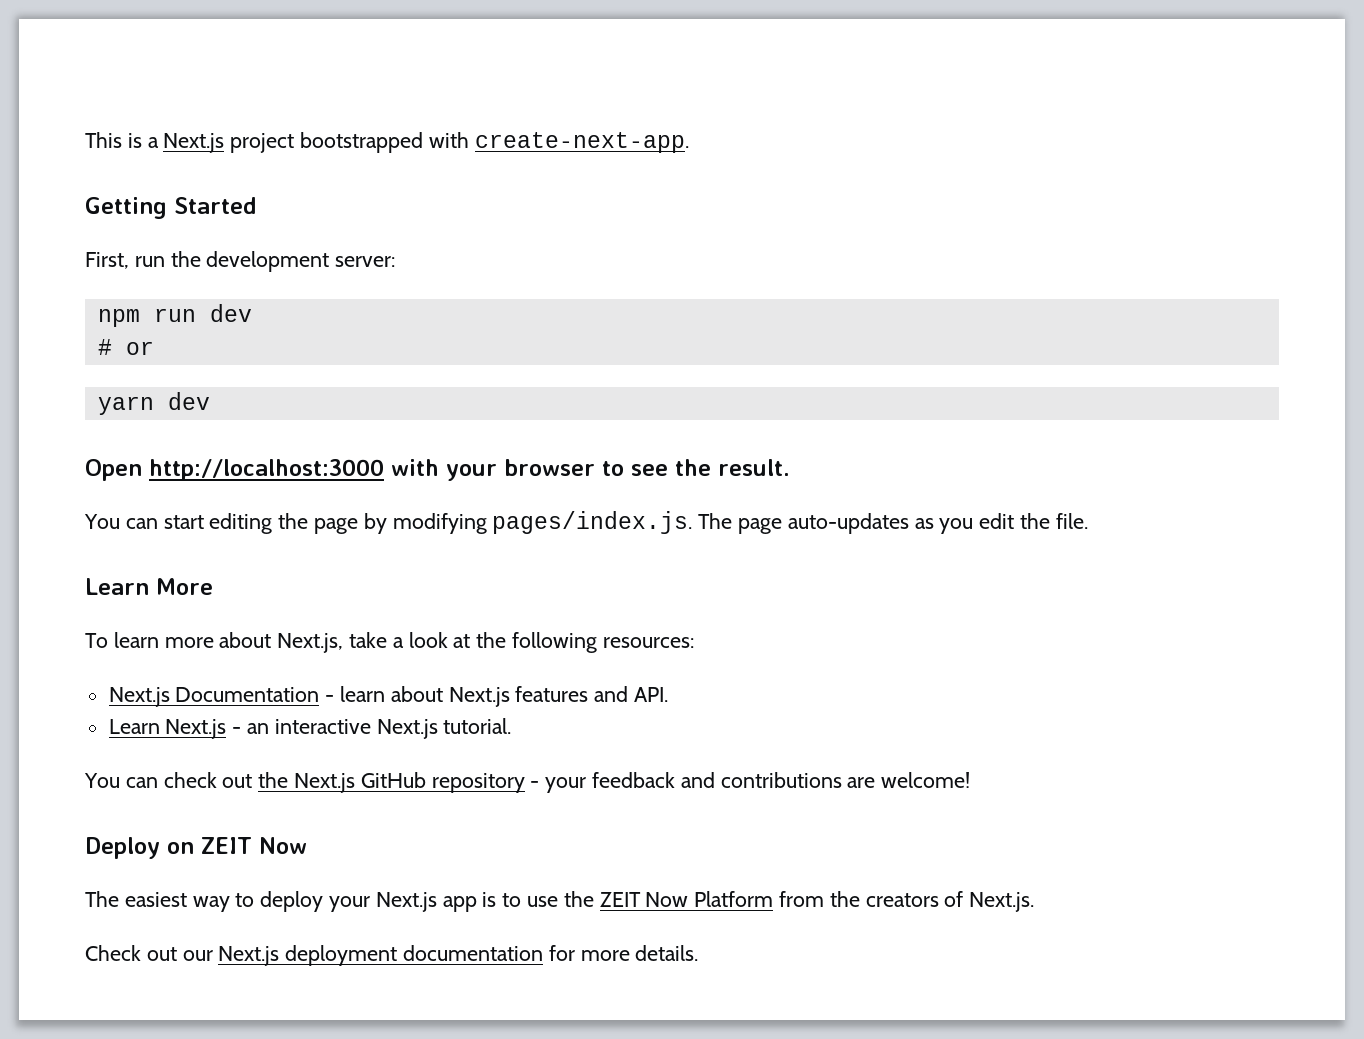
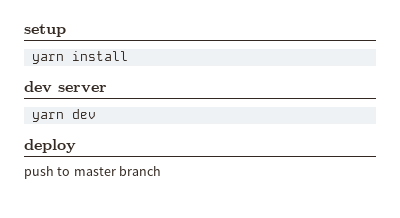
- This is a Next.js project bootstrapped with create-next-app.
- Getting Started
- First, run the development server:
- npm run dev
- # or
+ setup
+ yarn install
+ dev server
- Open http://localhost:3000 with your browser to see the result.
- You can start editing the page by modifying pages/index.js. The page auto-updates as you edit the file.
- Learn More
- To learn more about Next.js, take a look at the following resources:
- Next.js Documentation - learn about Next.js features and API.
- Learn Next.js - an interactive Next.js tutorial.
- You can check out the Next.js GitHub repository - your feedback and contributions are welcome!
- Deploy on ZEIT Now
- The easiest way to deploy your Next.js app is to use the ZEIT Now Platform from the creators of Next.js.
- Check out our Next.js deployment documentation for more details.
+ deploy
+ push to master branch

